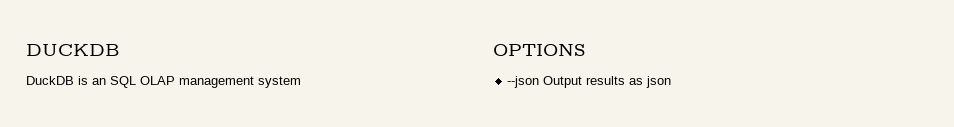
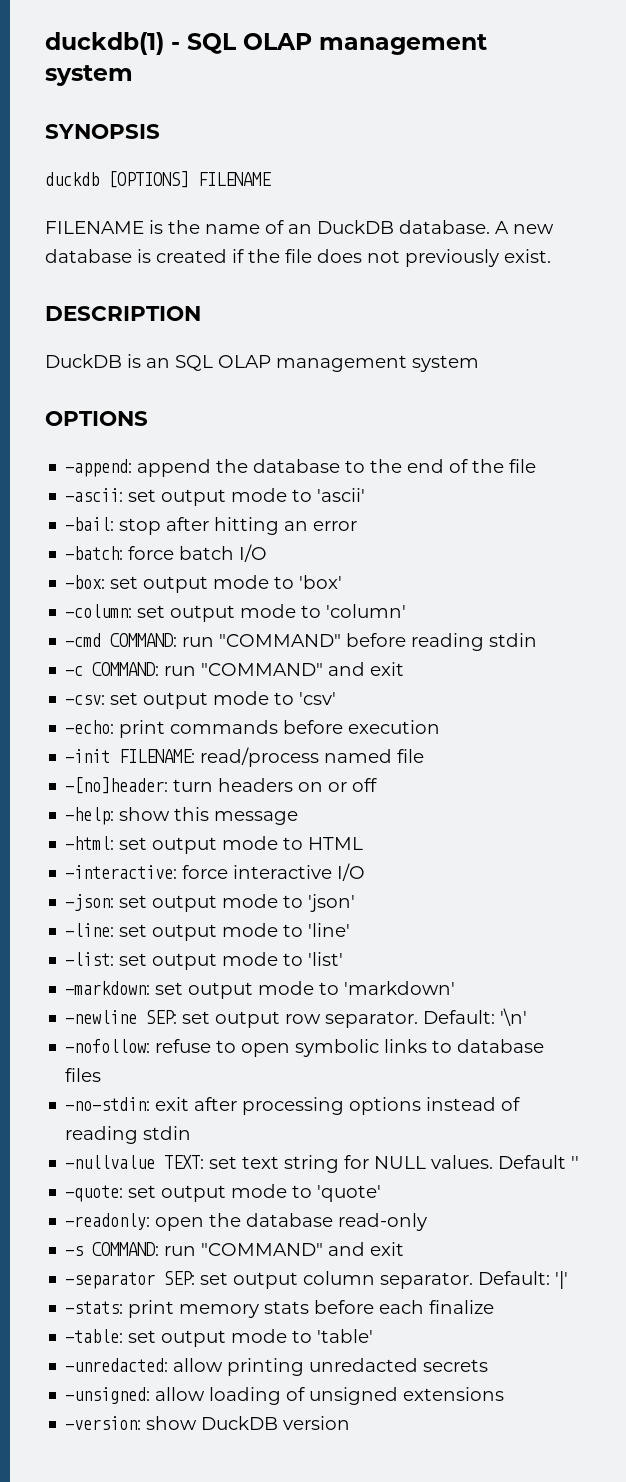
- DUCKDB
+ duckdb(1) - SQL OLAP management system
+ SYNOPSIS
+ duckdb [OPTIONS] FILENAME
+ FILENAME is the name of an DuckDB database. A new database is created if the file does not previously exist.
+ DESCRIPTION
- --json Output results as json
+ -append: append the database to the end of the file
+ -ascii: set output mode to 'ascii'
+ -bail: stop after hitting an error
+ -batch: force batch I/O
+ -box: set output mode to 'box'
+ -column: set output mode to 'column'
+ -cmd COMMAND: run "COMMAND" before reading stdin
+ -c COMMAND: run "COMMAND" and exit
+ -csv: set output mode to 'csv'
+ -echo: print commands before execution
+ -init FILENAME: read/process named file
+ -[no]header: turn headers on or off
+ -help: show this message
+ -html: set output mode to HTML
+ -interactive: force interactive I/O
+ -json: set output mode to 'json'
+ -line: set output mode to 'line'
+ -list: set output mode to 'list'
+ -markdown: set output mode to 'markdown'
+ -newline SEP: set output row separator. Default: '\n'
+ -nofollow: refuse to open symbolic links to database files
+ -no-stdin: exit after processing options instead of reading stdin
+ -nullvalue TEXT: set text string for NULL values. Default ''
+ -quote: set output mode to 'quote'
+ -readonly: open the database read-only
+ -s COMMAND: run "COMMAND" and exit
+ -separator SEP: set output column separator. Default: '|'
+ -stats: print memory stats before each finalize
+ -table: set output mode to 'table'
+ -unredacted: allow printing unredacted secrets
+ -unsigned: allow loading of unsigned extensions
+ -version: show DuckDB version

